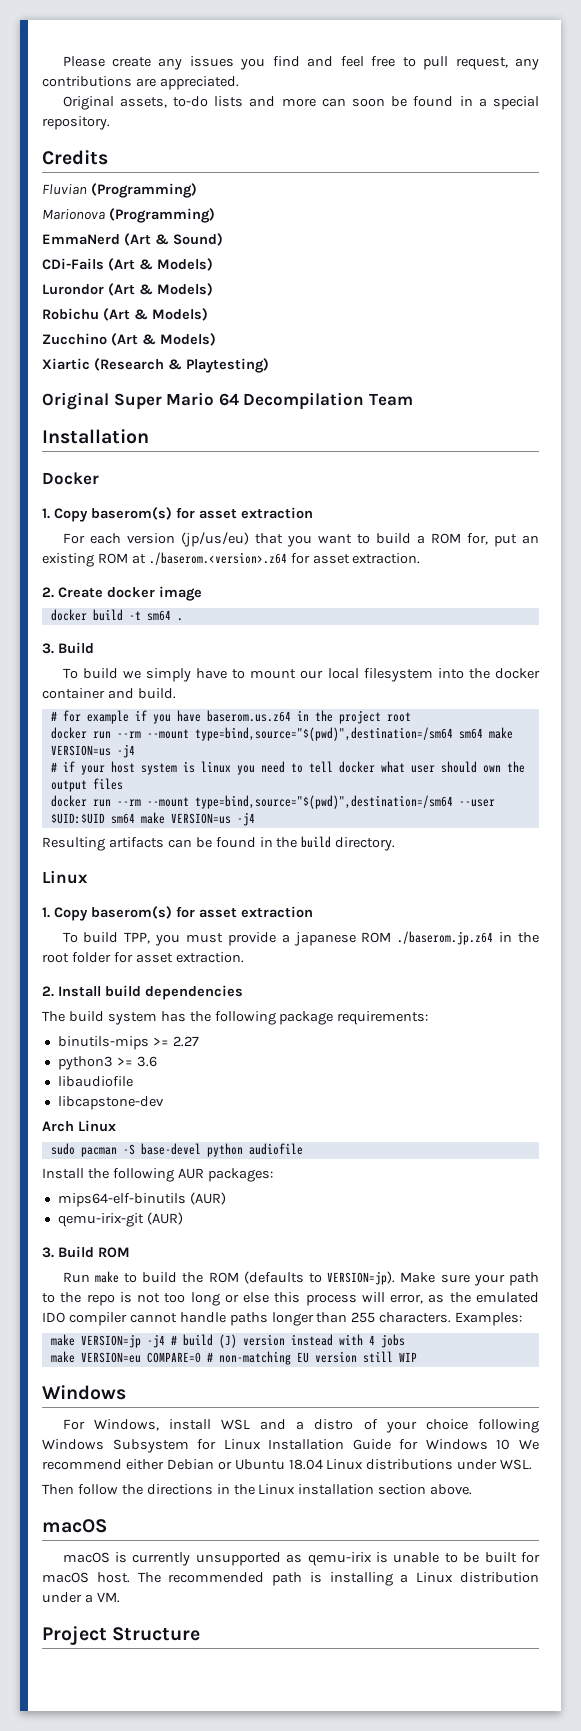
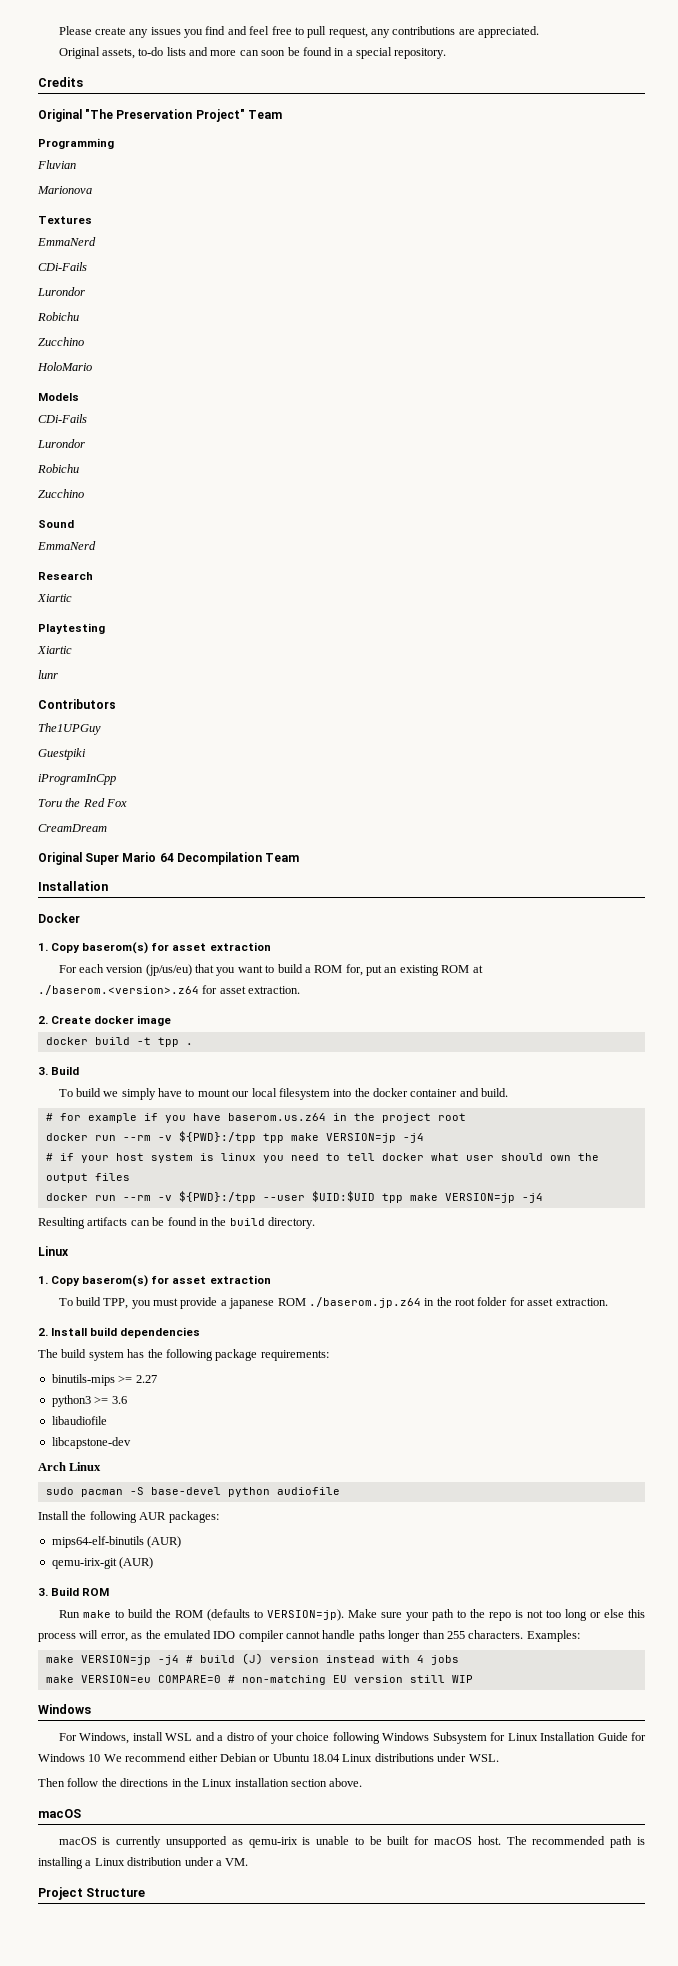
+ Original "The Preservation Project" Team
+ Programming
- Fluvian (Programming)
+ Fluvian
- Marionova (Programming)
- EmmaNerd (Art & Sound)
- CDi-Fails (Art & Models)
- Lurondor (Art & Models)
- Robichu (Art & Models)
- Zucchino (Art & Models)
- Xiartic (Research & Playtesting)
+ Marionova
+ Textures
+ EmmaNerd
+ CDi-Fails
+ Lurondor
+ Robichu
+ Zucchino
+ HoloMario
+ Models
+ CDi-Fails
+ Lurondor
+ Robichu
+ Zucchino
+ Sound
+ EmmaNerd
+ Research
+ Xiartic
+ Playtesting
+ Xiartic
+ lunr
+ Contributors
+ The1UPGuy
+ Guestpiki
+ iProgramInCpp
+ Toru the Red Fox
+ CreamDream
- docker build -t sm64 .
+ docker build -t tpp .
- docker run --rm --mount type=bind,source="$(pwd)",destination=/sm64 sm64 make VERSION=us -j4
+ docker run --rm -v ${PWD}:/tpp tpp make VERSION=jp -j4
- docker run --rm --mount type=bind,source="$(pwd)",destination=/sm64 --user $UID:$UID sm64 make VERSION=us -j4
+ docker run --rm -v ${PWD}:/tpp --user $UID:$UID tpp make VERSION=jp -j4

